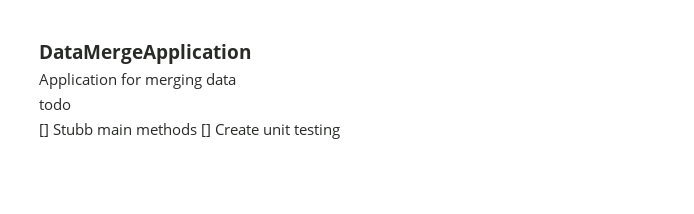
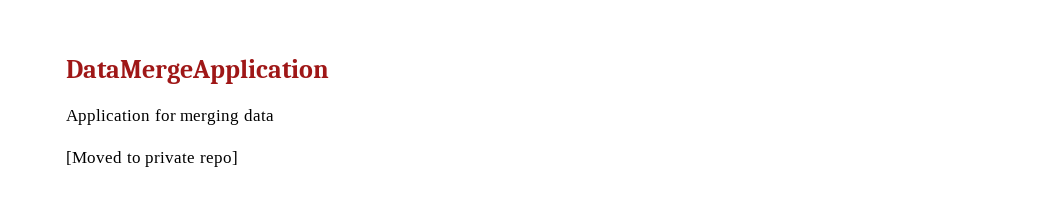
- todo
- [] Stubb main methods [] Create unit testing
+ [Moved to private repo]

